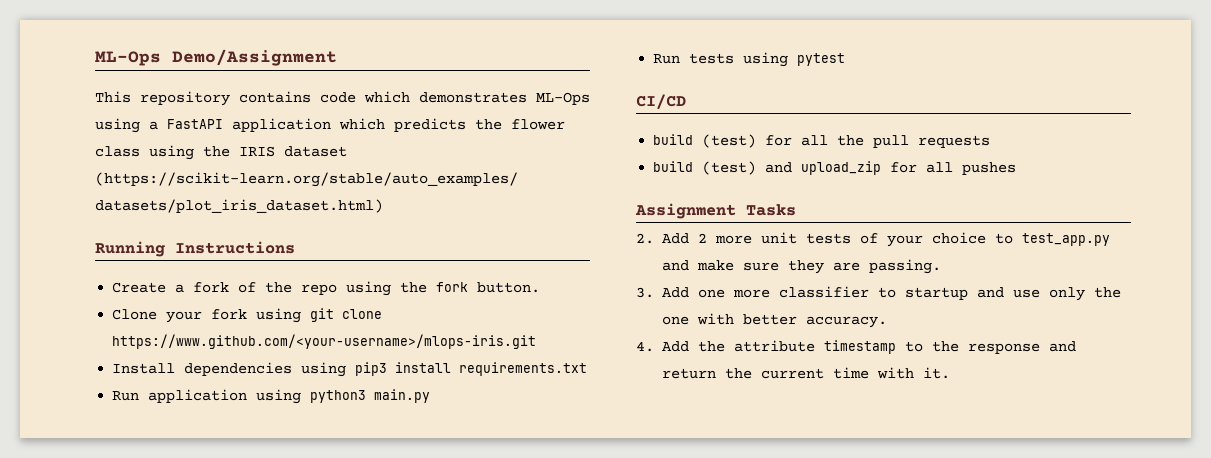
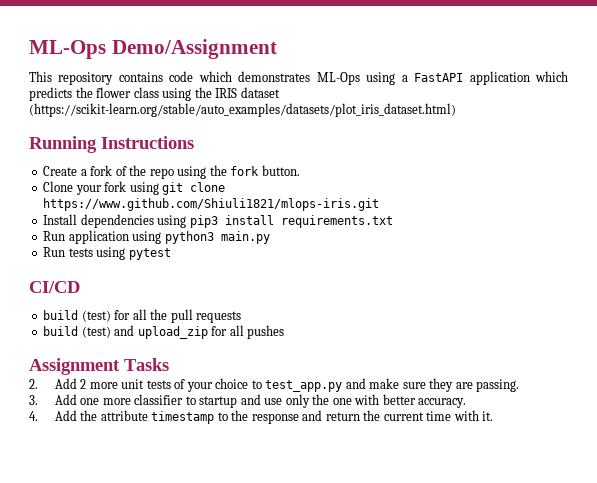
- Clone your fork using git clone https://www.github.com/<your-username>/mlops-iris.git
+ Clone your fork using git clone https://www.github.com/Shiuli1821/mlops-iris.git

